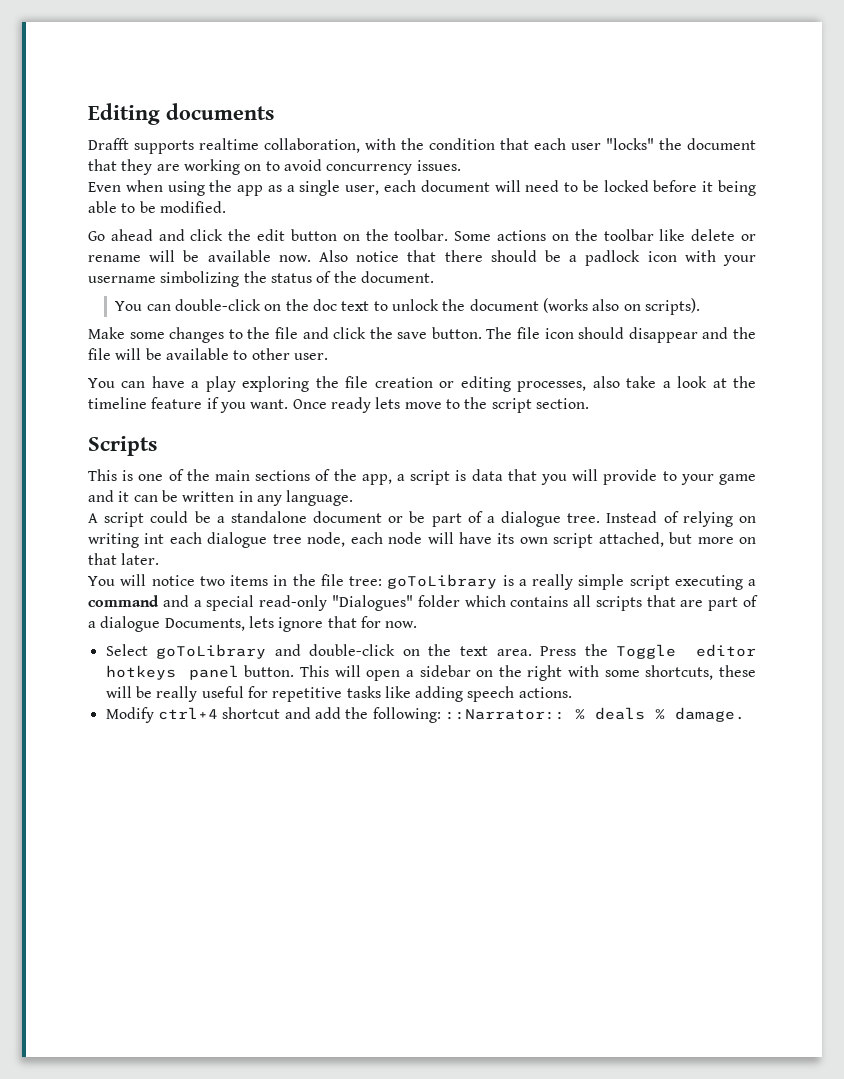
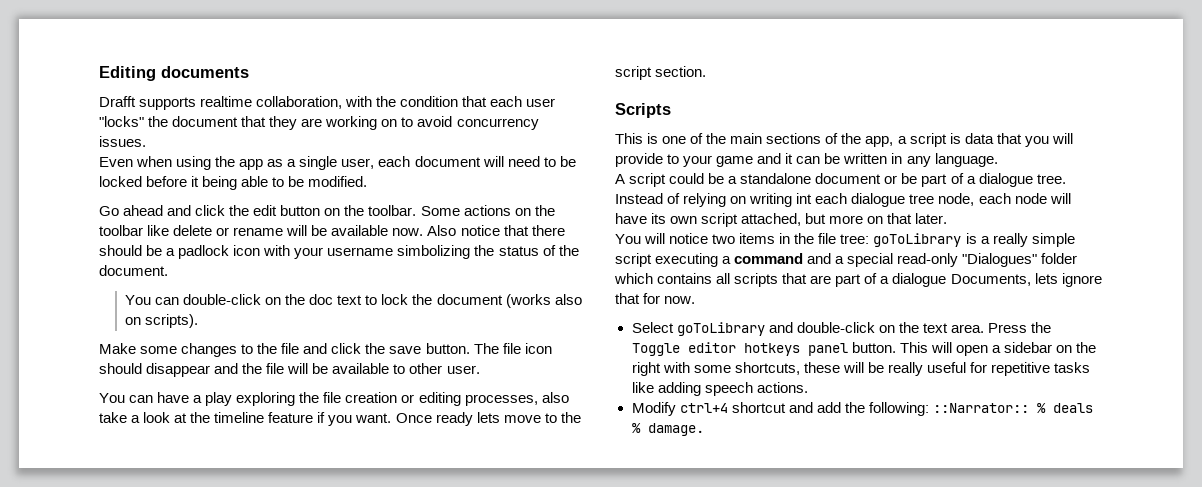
- You can double-click on the doc text to unlock the document (works also on scripts).
+ You can double-click on the doc text to lock the document (works also on scripts).

